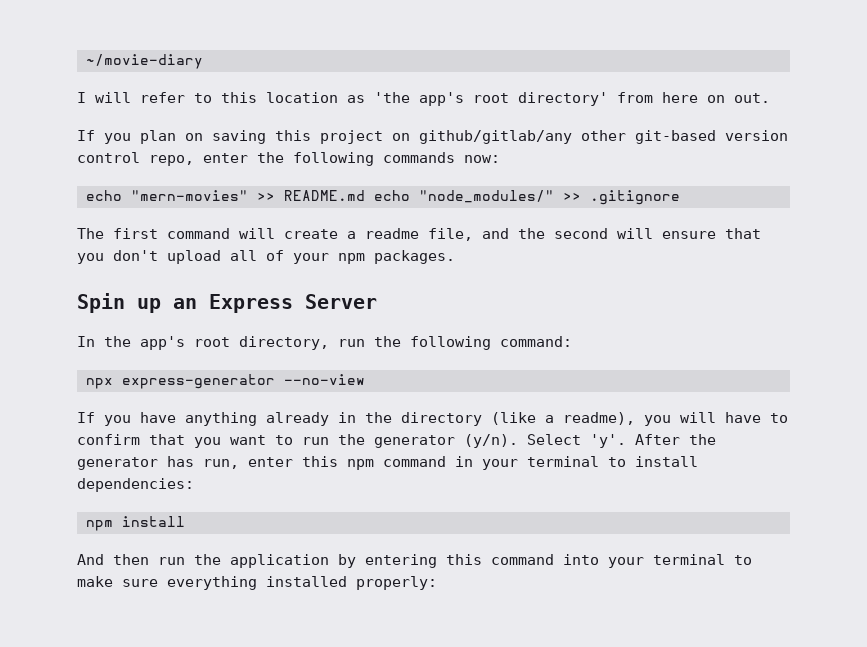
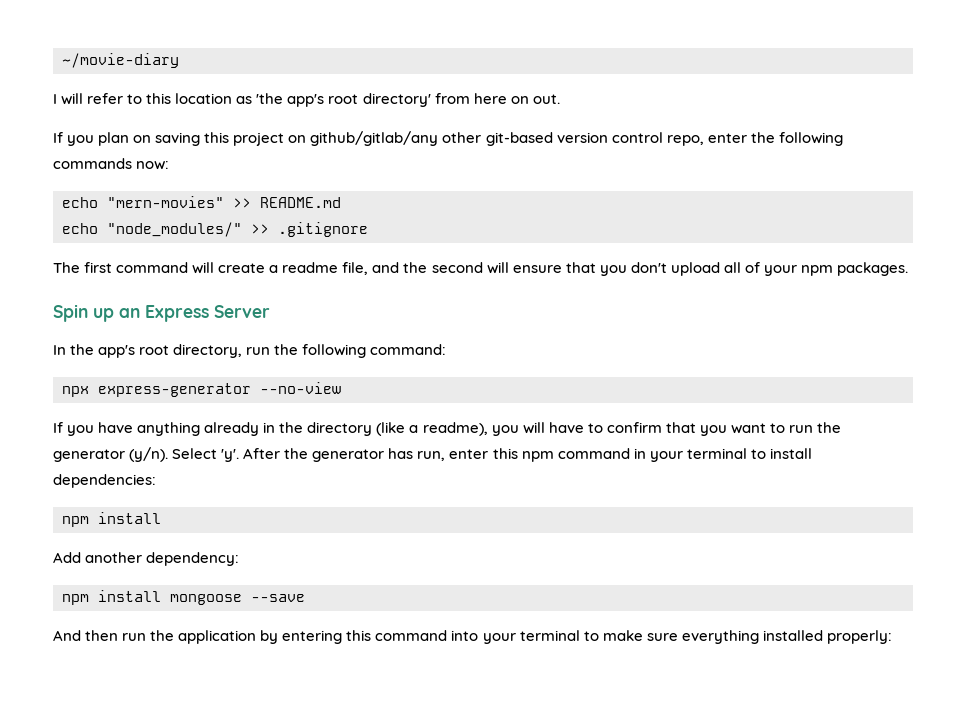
- echo "mern-movies" >> README.md echo "node_modules/" >> .gitignore
+ echo "mern-movies" >> README.md
+ echo "node_modules/" >> .gitignore
+ Add another dependency:
+ npm install mongoose --save

